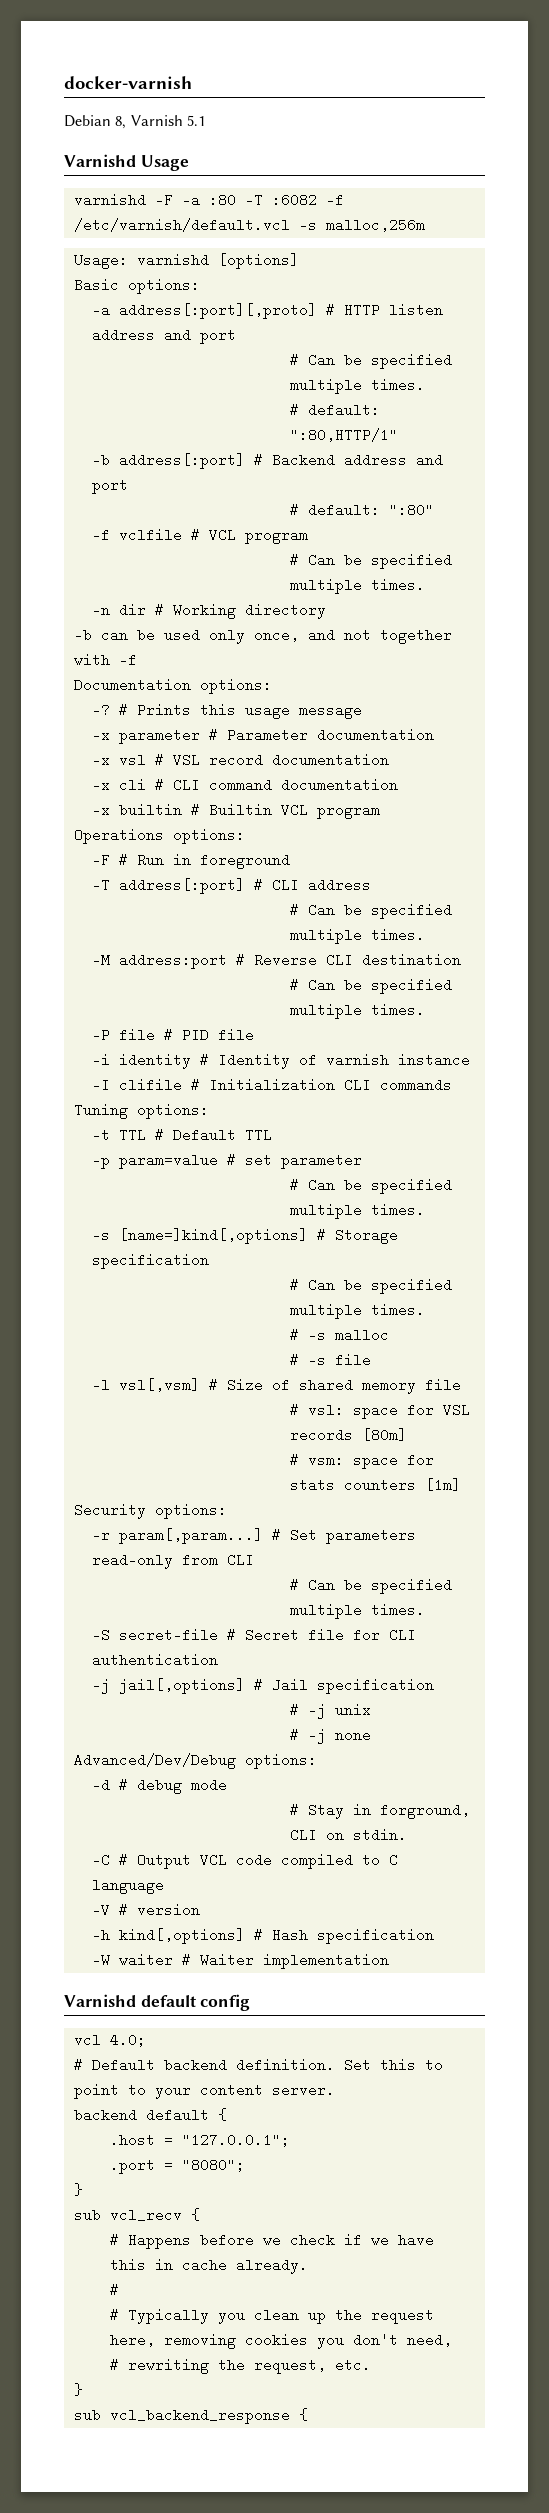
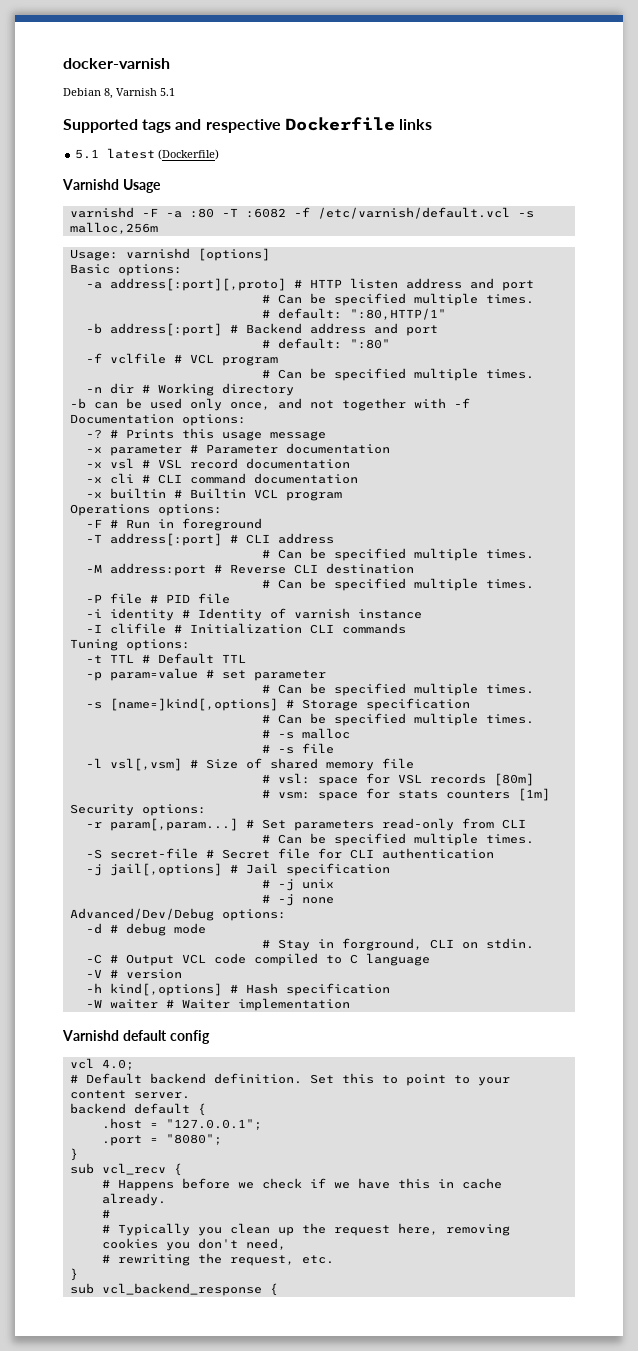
+ Supported tags and respective Dockerfile links
+ 5.1 latest (Dockerfile)

